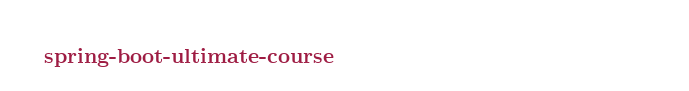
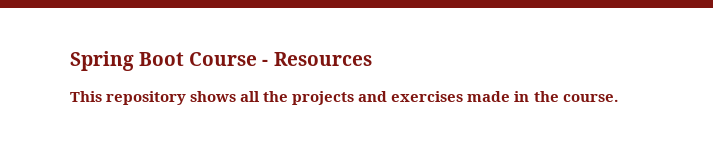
- spring-boot-ultimate-course
+ Spring Boot Course - Resources
+ This repository shows all the projects and exercises made in the course.

